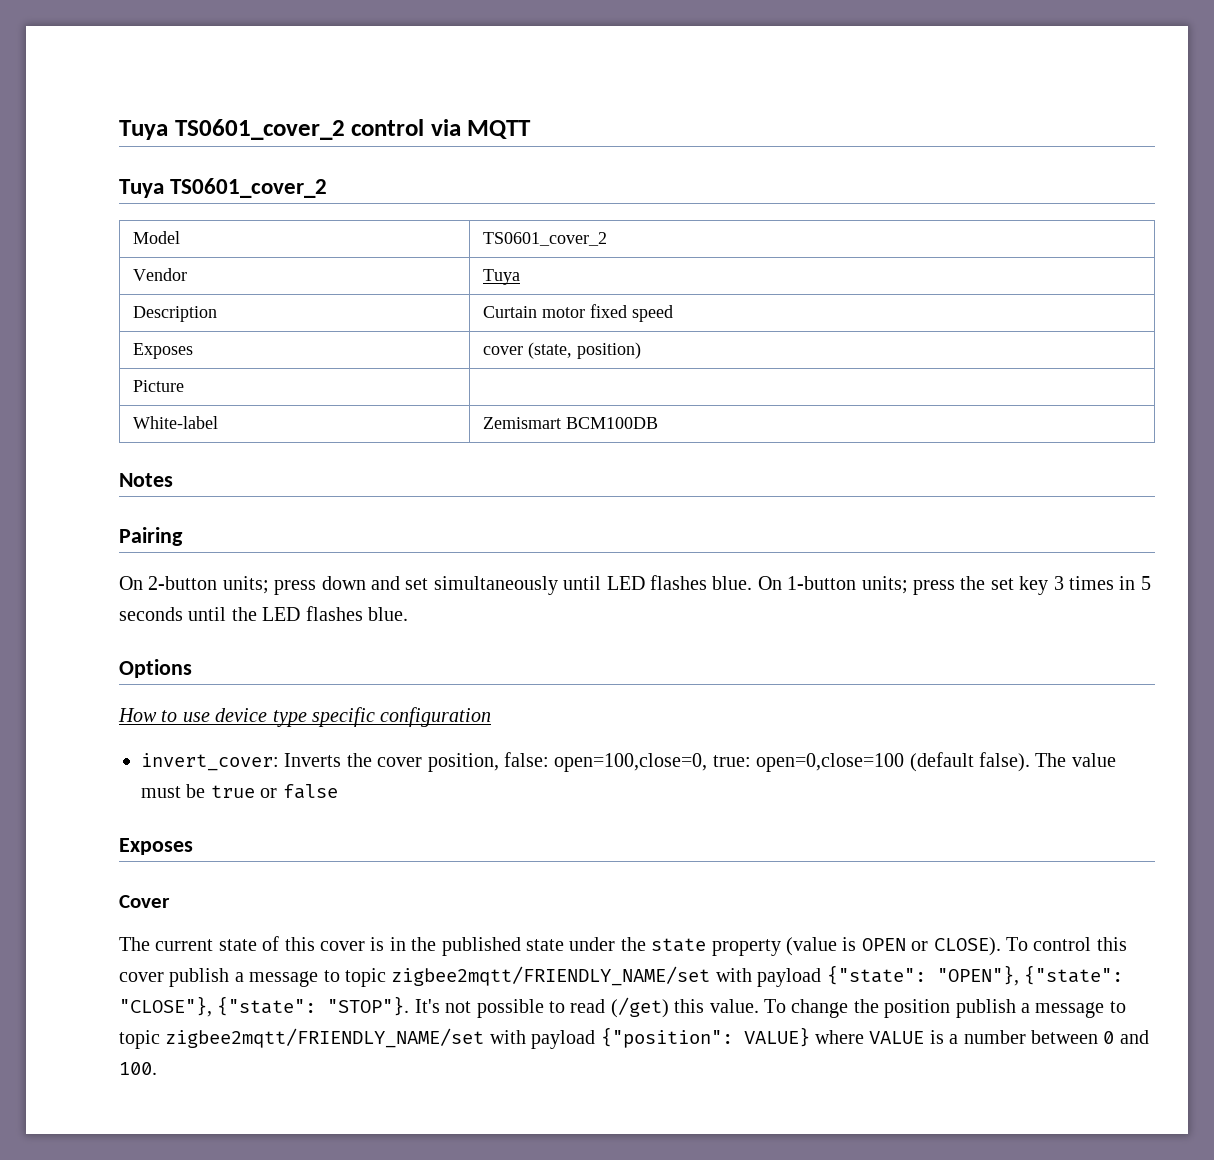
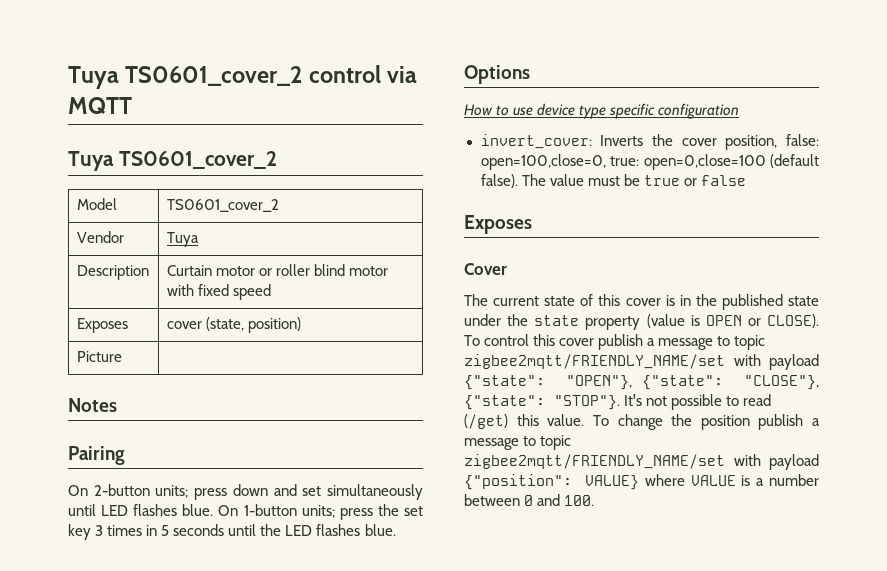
- Description | Curtain motor fixed speed
+ Description | Curtain motor or roller blind motor with fixed speed
- White-label | Zemismart BCM100DB

